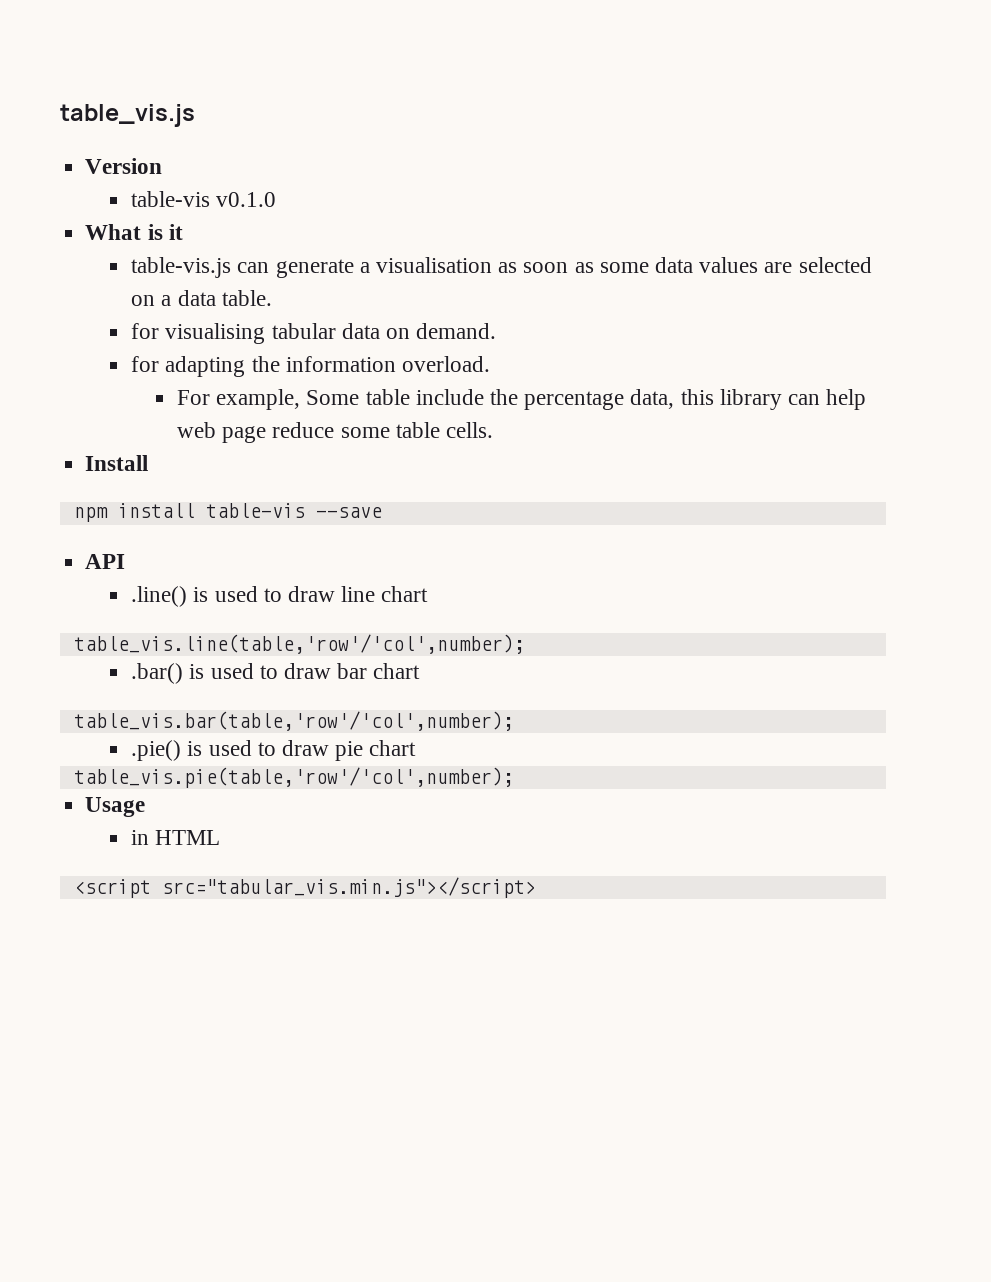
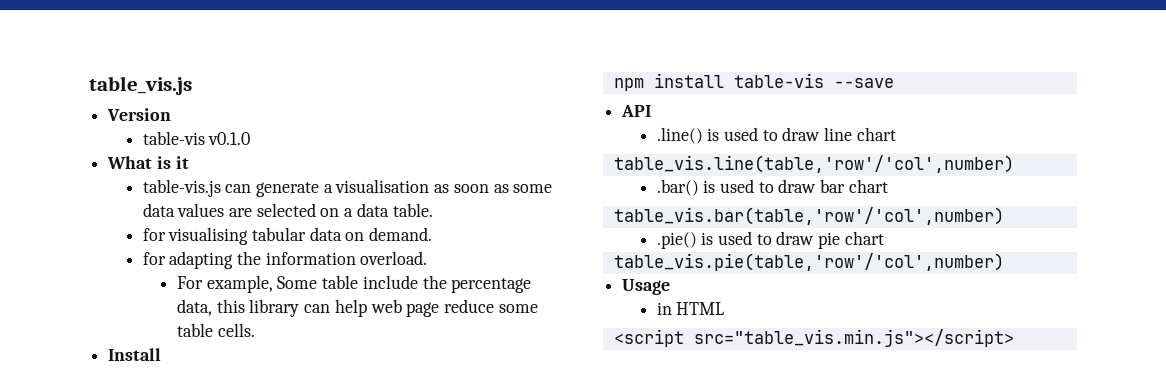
- table_vis.line(table,'row'/'col',number);
+ table_vis.line(table,'row'/'col',number)
- table_vis.bar(table,'row'/'col',number);
+ table_vis.bar(table,'row'/'col',number)
- table_vis.pie(table,'row'/'col',number);
+ table_vis.pie(table,'row'/'col',number)
- <script src="tabular_vis.min.js"></script>
+ <script src="table_vis.min.js"></script>

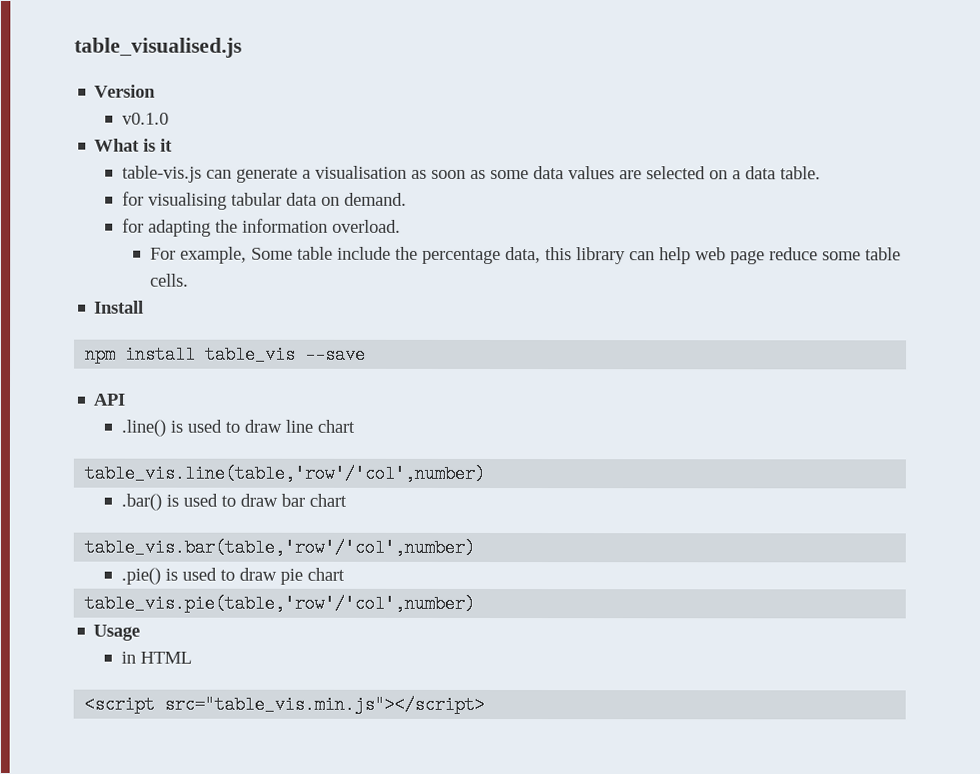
- table_vis.js
+ table_visualised.js
- table-vis v0.1.0
+ v0.1.0
- npm install table-vis --save
+ npm install table_vis --save

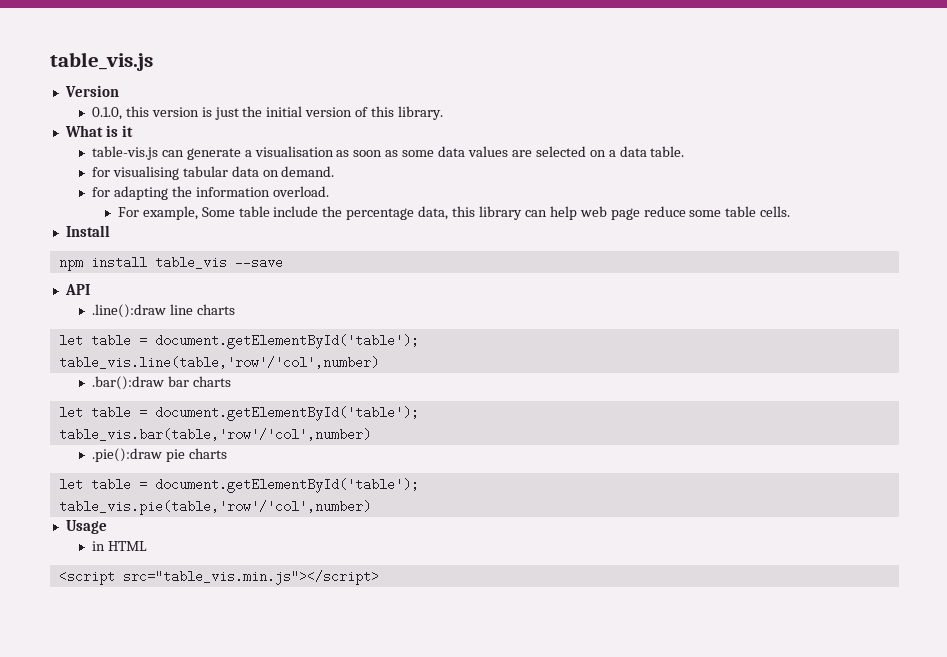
- table_visualised.js
+ table_vis.js
- v0.1.0
+ 0.1.0, this version is just the initial version of this library.
- .line() is used to draw line chart
+ .line():draw line charts
+ let table = document.getElementById('table');
  table_vis.line(table,'row'/'col',number)
- .bar() is used to draw bar chart
+ .bar():draw bar charts
+ let table = document.getElementById('table');
  table_vis.bar(table,'row'/'col',number)
- .pie() is used to draw pie chart
+ .pie():draw pie charts
+ let table = document.getElementById('table');

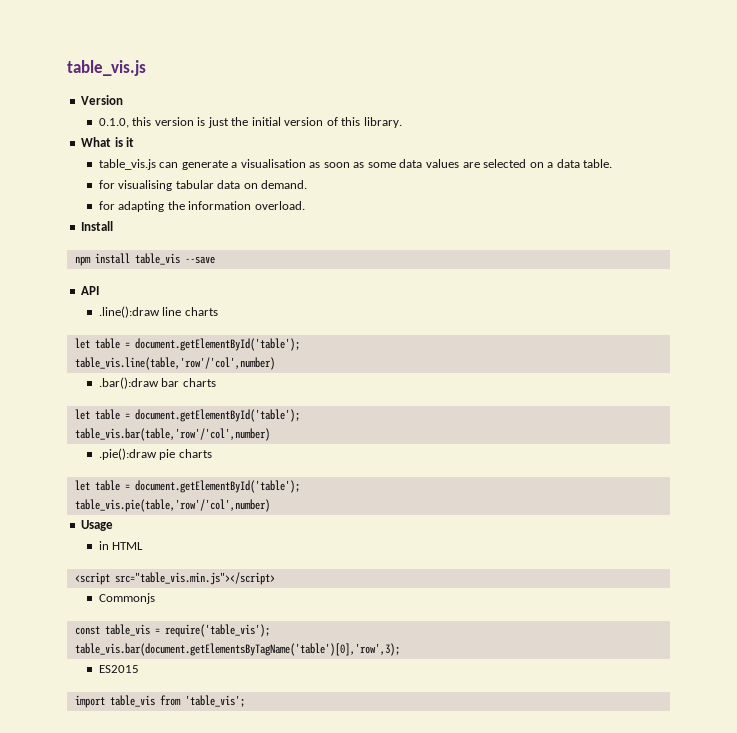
- table-vis.js can generate a visualisation as soon as some data values are selected on a data table.
+ table_vis.js can generate a visualisation as soon as some data values are selected on a data table.
- For example, Some table include the percentage data, this library can help web page reduce some table cells.
+ Commonjs
+ const table_vis = require('table_vis');
+ table_vis.bar(document.getElementsByTagName('table')[0],'row',3);
+ ES2015
+ import table_vis from 'table_vis';

